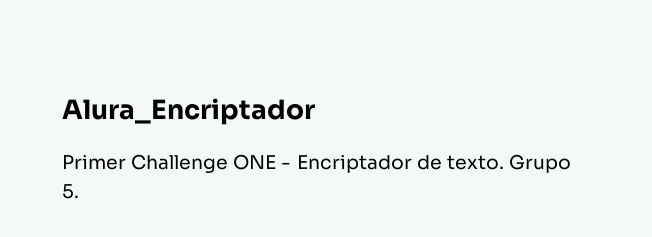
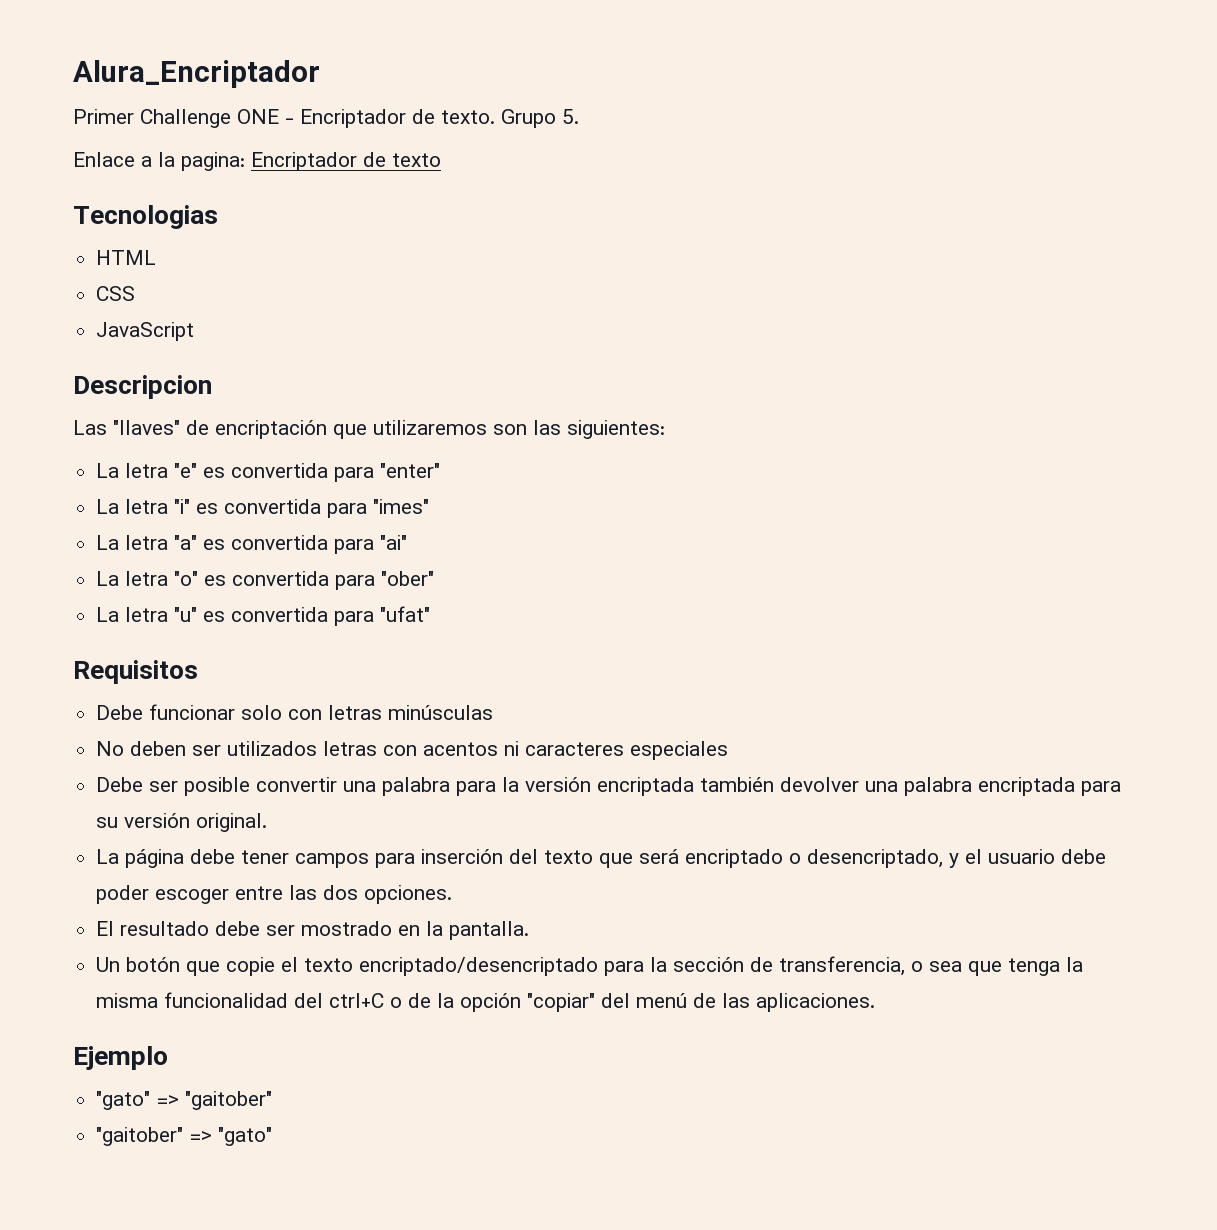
+ Enlace a la pagina: Encriptador de texto
+ Tecnologias
+ HTML
+ CSS
+ JavaScript
+ Descripcion
+ Las "llaves" de encriptación que utilizaremos son las siguientes:
+ La letra "e" es convertida para "enter"
+ La letra "i" es convertida para "imes"
+ La letra "a" es convertida para "ai"
+ La letra "o" es convertida para "ober"
+ La letra "u" es convertida para "ufat"
+ Requisitos
+ Debe funcionar solo con letras minúsculas
+ No deben ser utilizados letras con acentos ni caracteres especiales
+ Debe ser posible convertir una palabra para la versión encriptada también devolver una palabra encriptada para su versión original.
+ La página debe tener campos para inserción del texto que será encriptado o desencriptado, y el usuario debe poder escoger entre las dos opciones.
+ El resultado debe ser mostrado en la pantalla.
+ Un botón que copie el texto encriptado/desencriptado para la sección de transferencia, o sea que tenga la misma funcionalidad del ctrl+C o de la opción "copiar" del menú de las aplicaciones.
+ Ejemplo
+ "gato" => "gaitober"
+ "gaitober" => "gato"

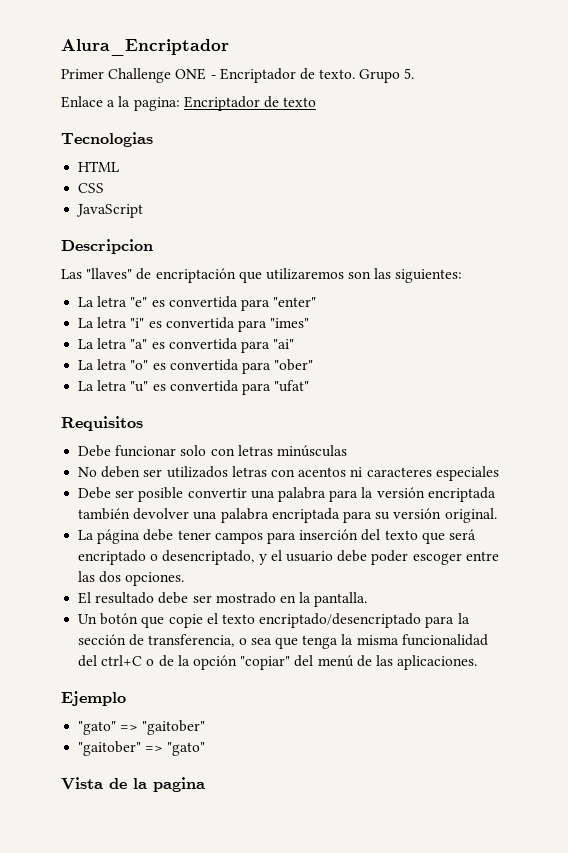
+ Vista de la pagina

